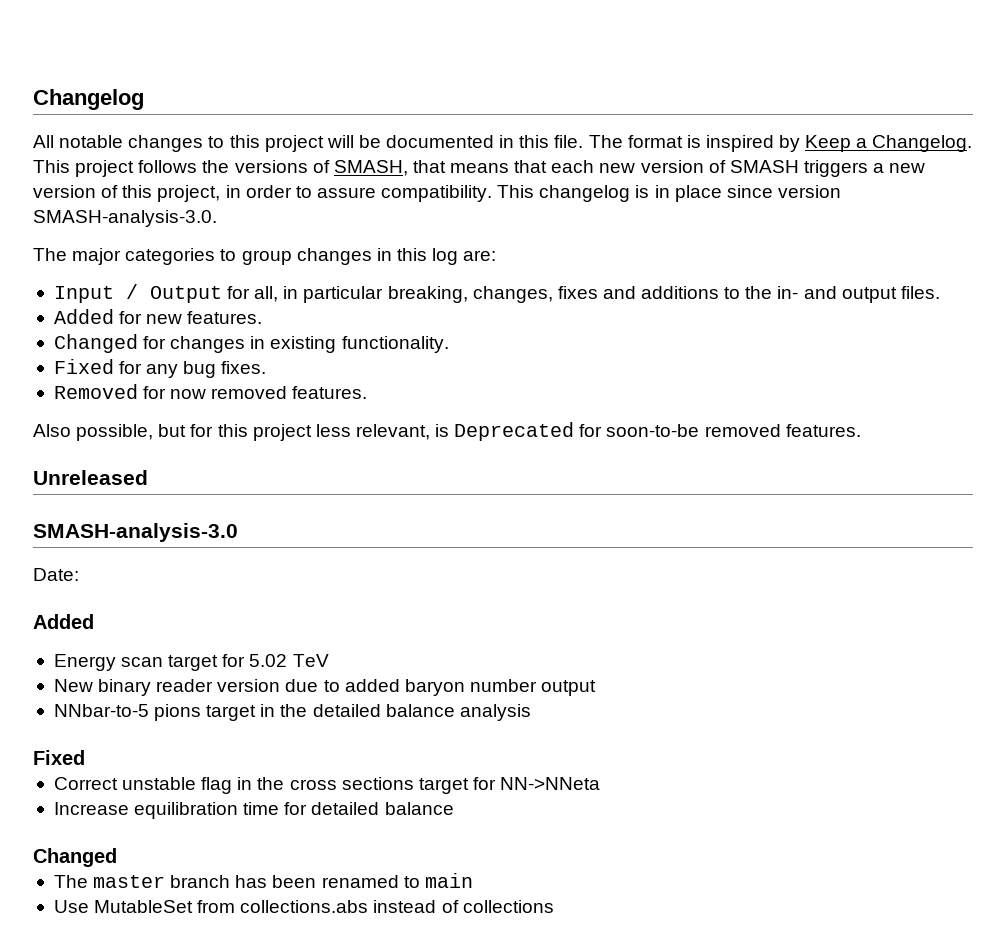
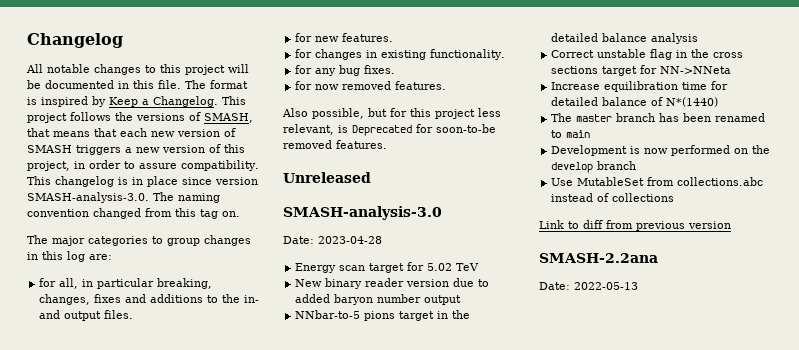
- This changelog is in place since version SMASH-analysis-3.0.
+ This changelog is in place since version SMASH-analysis-3.0. The naming convention changed from this tag on.
- Input / Output for all, in particular breaking, changes, fixes and additions to the in- and output files.
+ for all, in particular breaking, changes, fixes and additions to the in- and output files.
- Added for new features.
+ for new features.
- Changed for changes in existing functionality.
+ for changes in existing functionality.
- Fixed for any bug fixes.
+ for any bug fixes.
- Removed for now removed features.
+ for now removed features.
- Date:
- Added
+ Date: 2023-04-28
  NNbar-to-5 pions target in the detailed balance analysis
- Fixed
- Increase equilibration time for detailed balance
- Changed
+ Increase equilibration time for detailed balance of N*(1440)
+ Development is now performed on the develop branch
- Use MutableSet from collections.abs instead of collections
+ Use MutableSet from collections.abc instead of collections
+ Link to diff from previous version
+ SMASH-2.2ana
+ Date: 2022-05-13

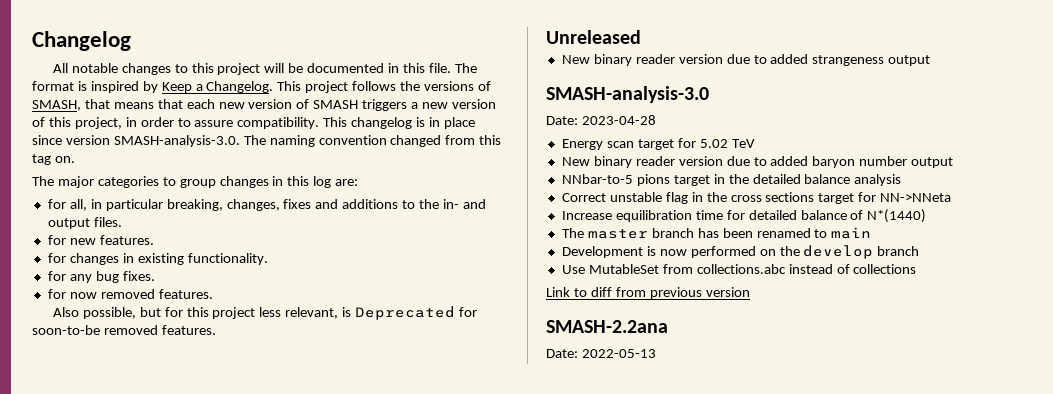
+ New binary reader version due to added strangeness output

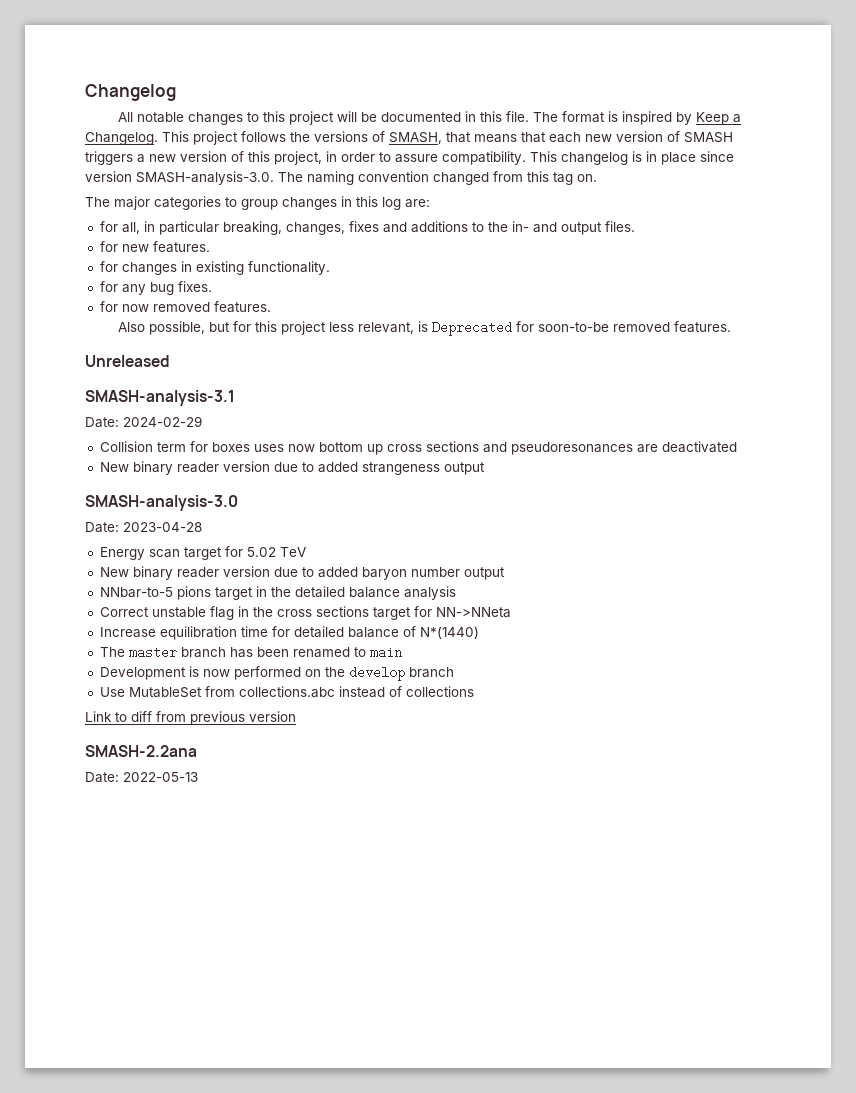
+ SMASH-analysis-3.1
+ Date: 2024-02-29
+ Collision term for boxes uses now bottom up cross sections and pseudoresonances are deactivated

